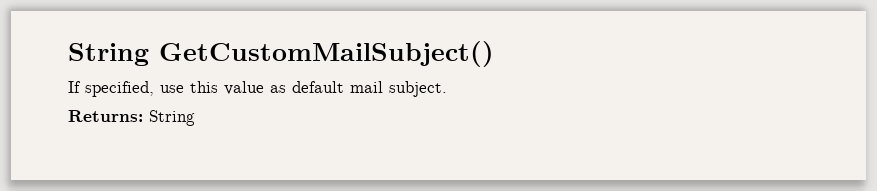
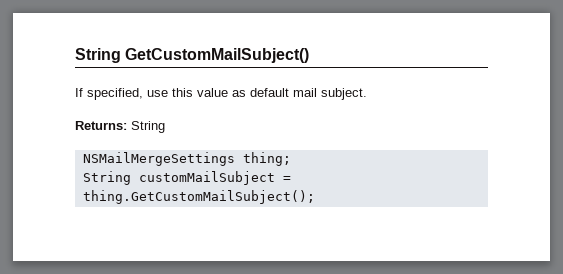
+ NSMailMergeSettings thing;
+ String customMailSubject = thing.GetCustomMailSubject();

